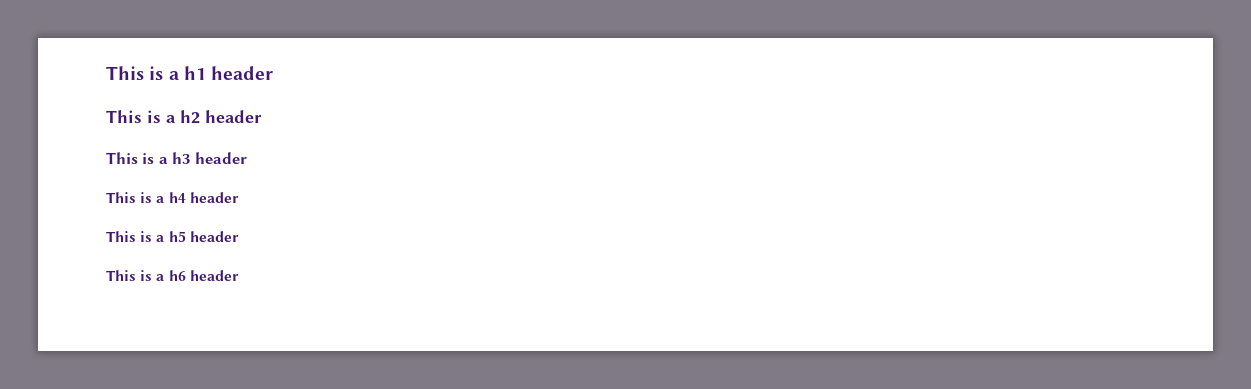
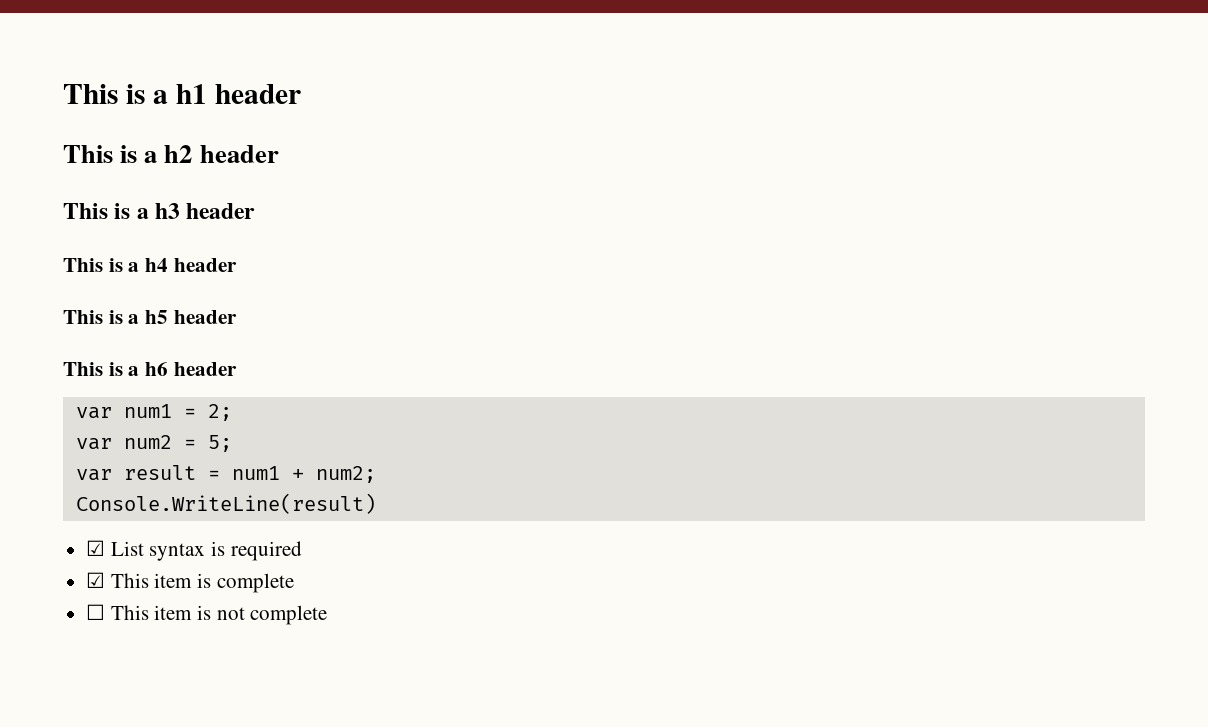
+ var num1 = 2;
+ var num2 = 5;
+ var result = num1 + num2;
+ Console.WriteLine(result)
+ ☑ List syntax is required
+ ☑ This item is complete
+ ☐ This item is not complete

